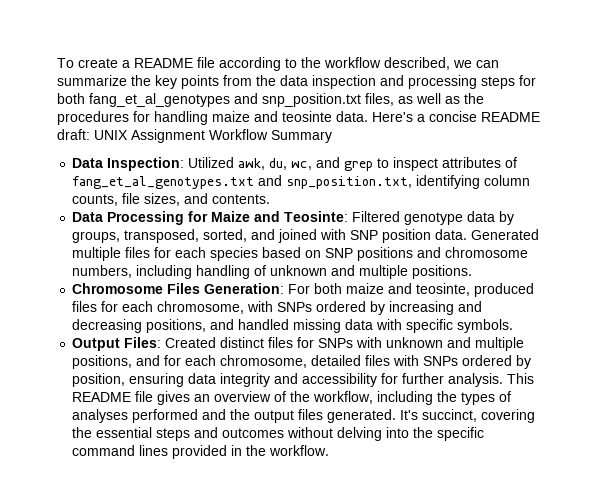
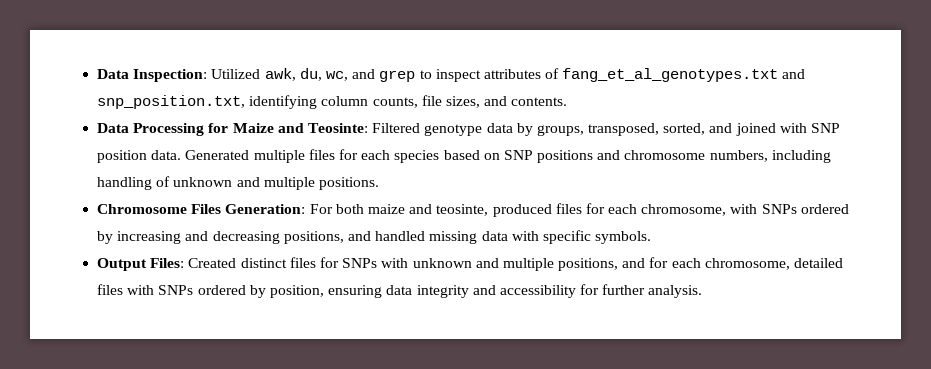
- To create a README file according to the workflow described, we can summarize the key points from the data inspection and processing steps for both fang_et_al_genotypes and snp_position.txt files, as well as the procedures for handling maize and teosinte data. Here's a concise README draft: UNIX Assignment Workflow Summary
- This README file gives an overview of the workflow, including the types of analyses performed and the output files generated. It's succinct, covering the essential steps and outcomes without delving into the specific command lines provided in the workflow.

